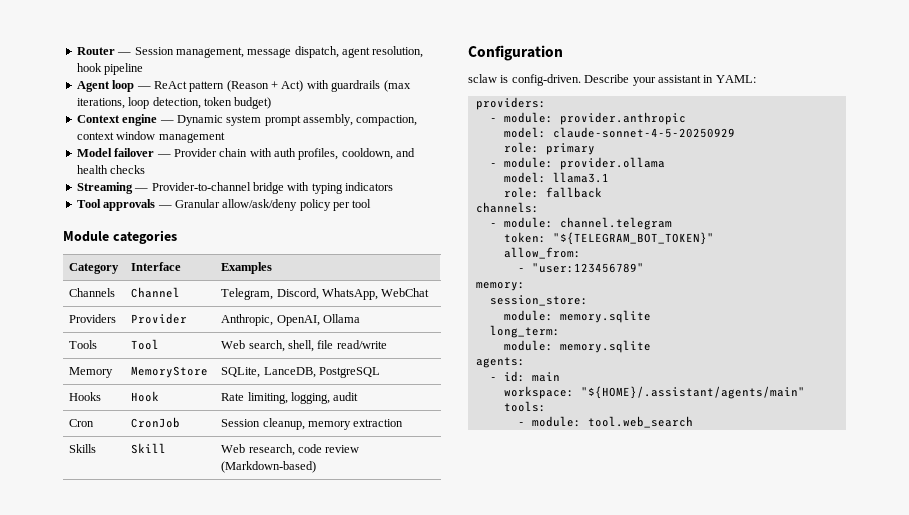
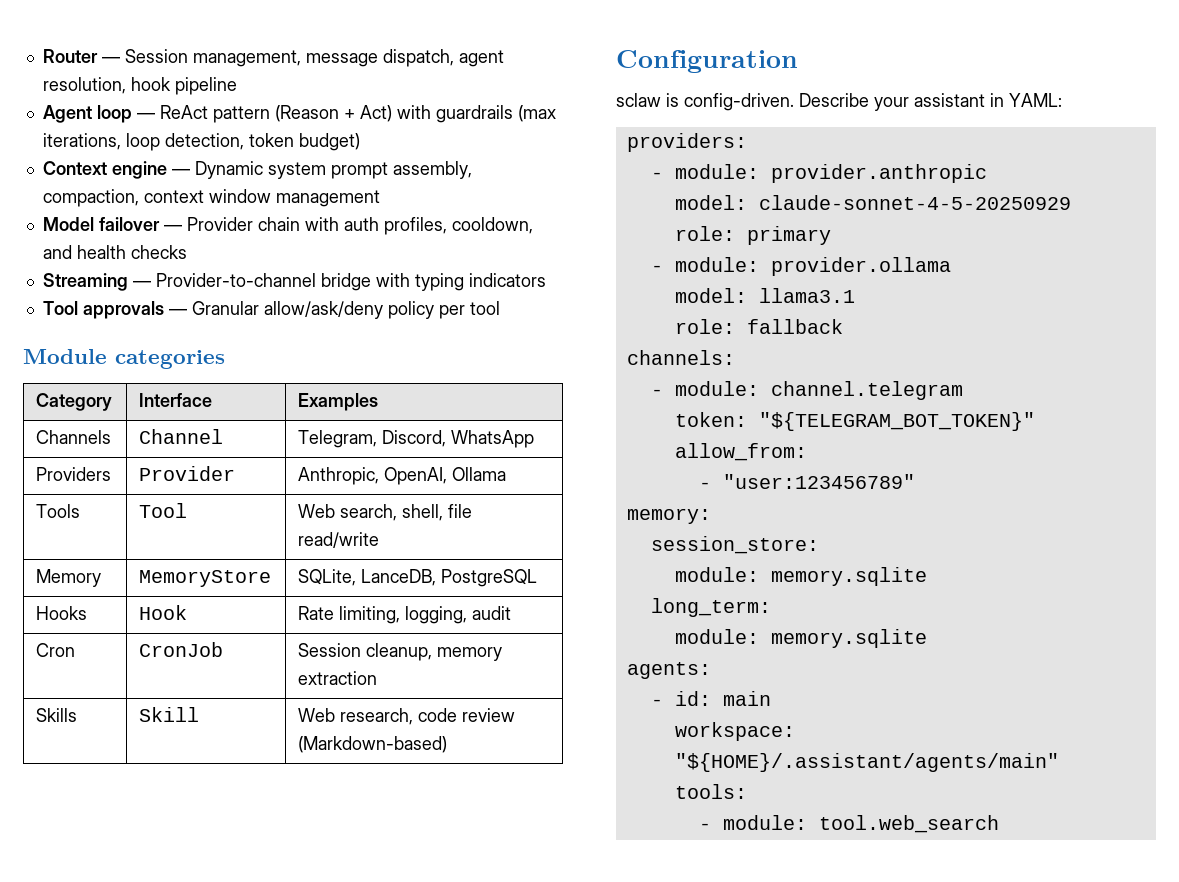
- Channels | Channel | Telegram, Discord, WhatsApp, WebChat
+ Channels | Channel | Telegram, Discord, WhatsApp

